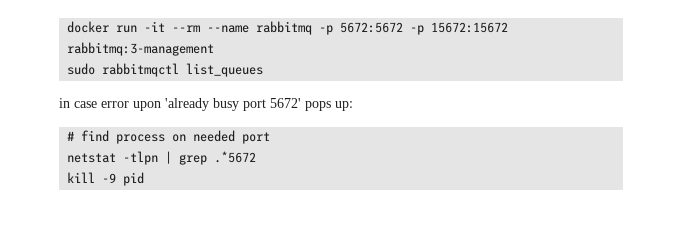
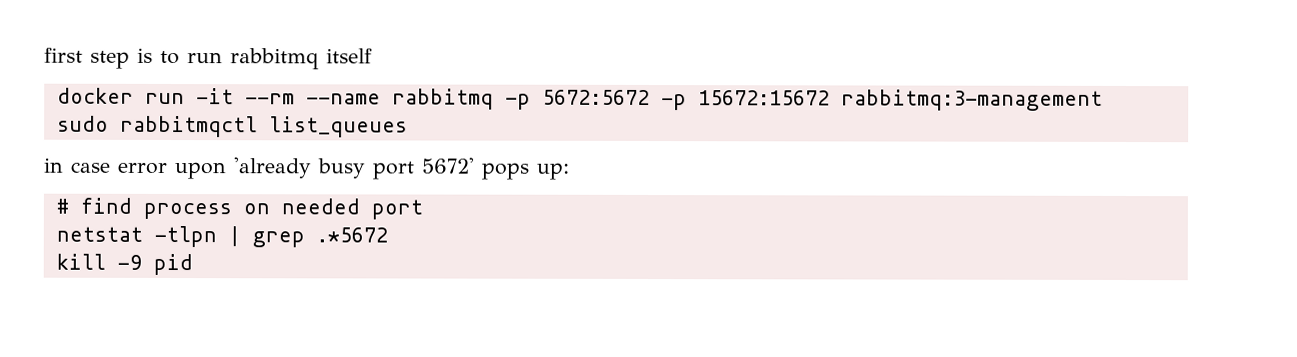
+ first step is to run rabbitmq itself

